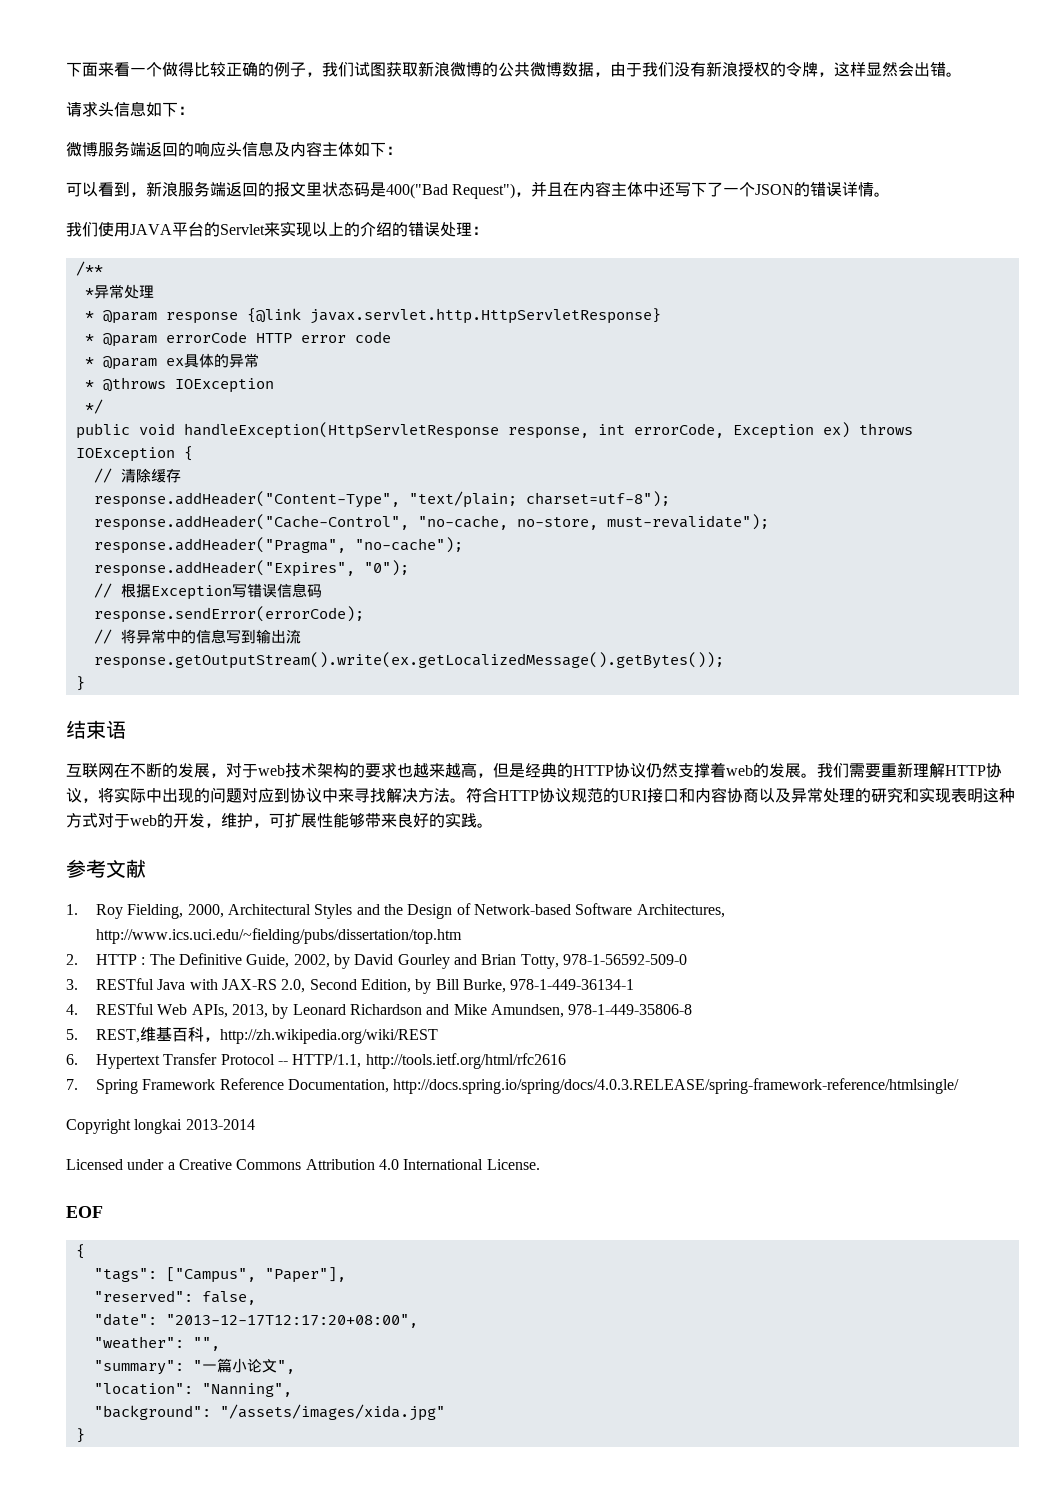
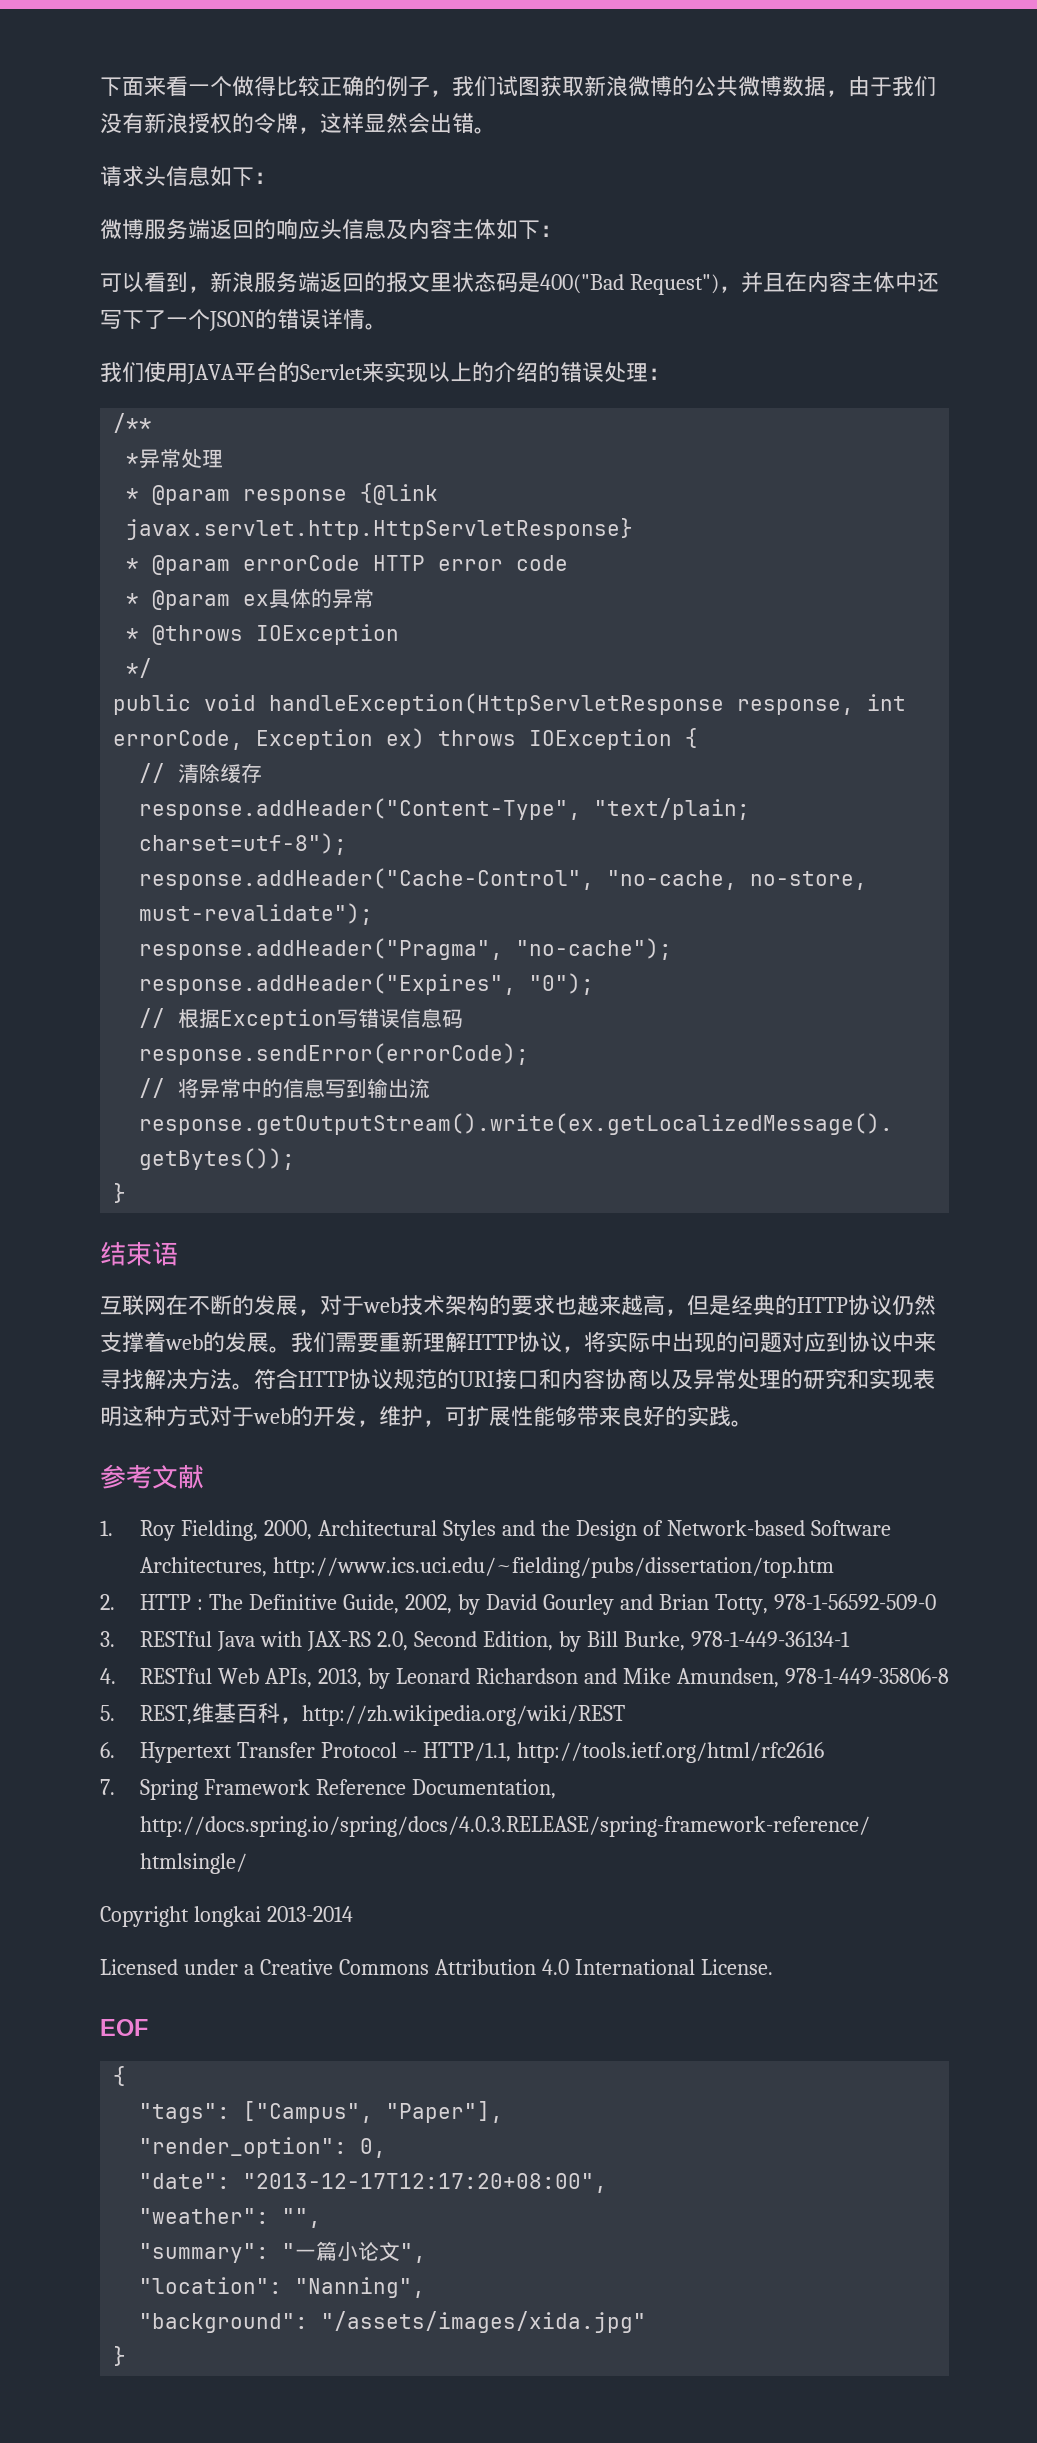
- "reserved": false,
+ "render_option": 0,

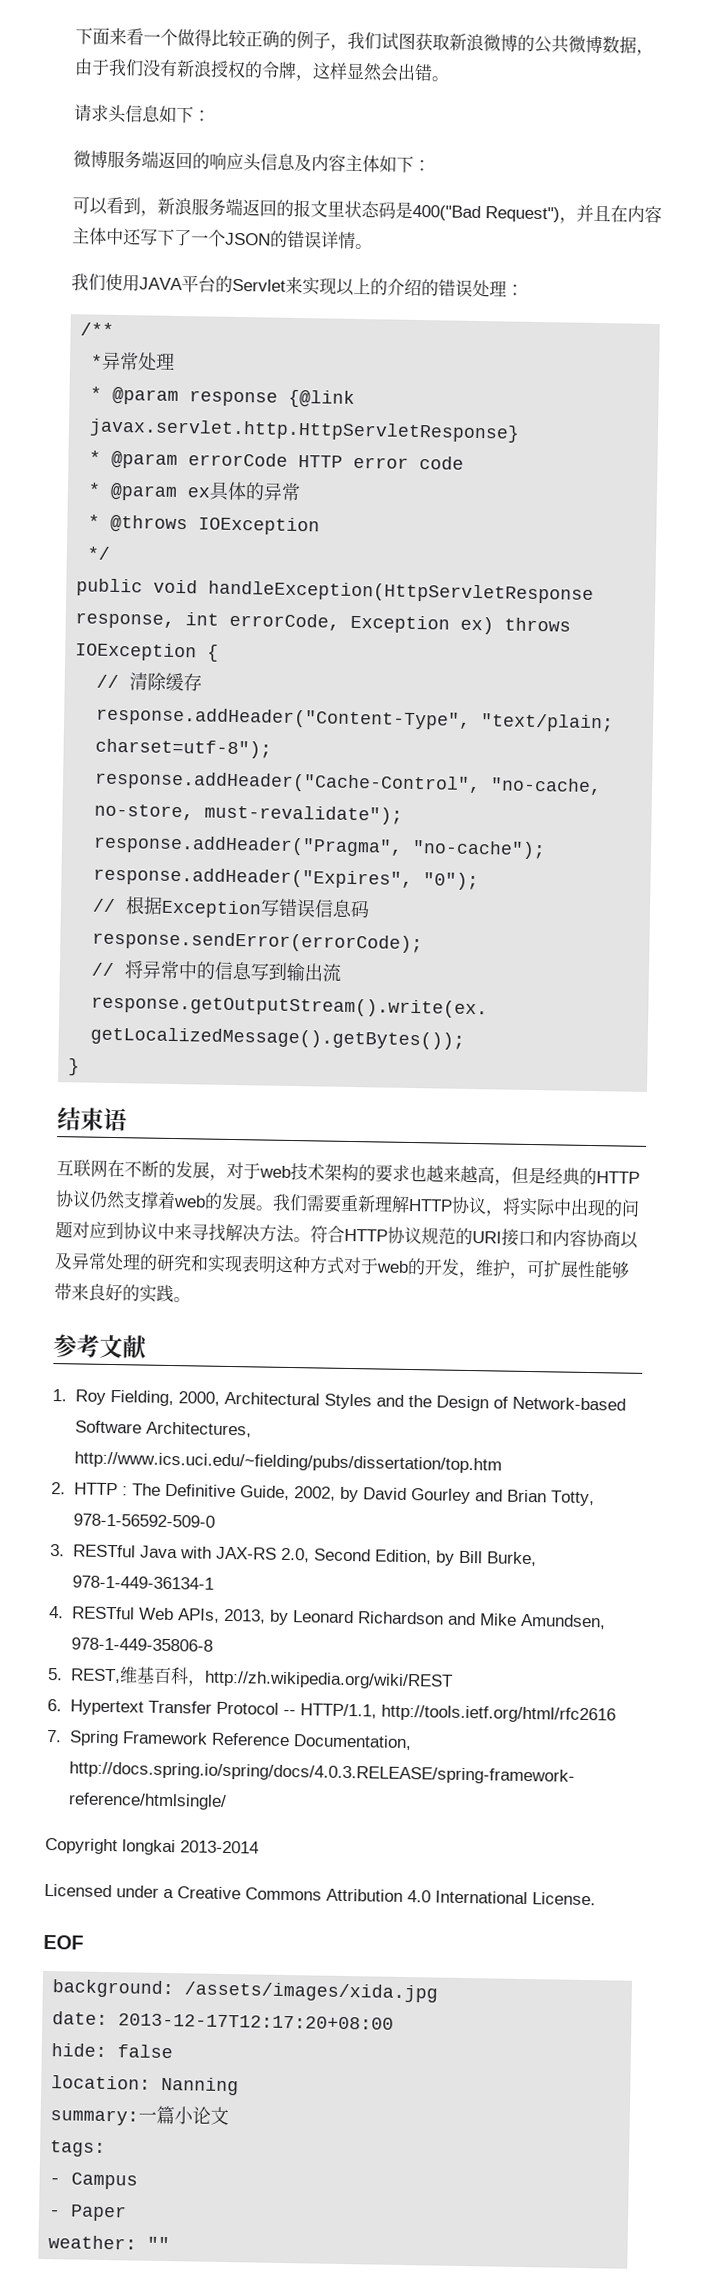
  EOF
- {
- "tags": ["Campus", "Paper"],
- "render_option": 0,
- "date": "2013-12-17T12:17:20+08:00",
- "weather": "",
- "summary": "一篇小论文",
- "location": "Nanning",
- "background": "/assets/images/xida.jpg"
- }
+ background: /assets/images/xida.jpg
+ date: 2013-12-17T12:17:20+08:00
+ hide: false
+ location: Nanning
+ summary:一篇小论文
+ tags:
+ - Campus
+ - Paper
+ weather: ""

